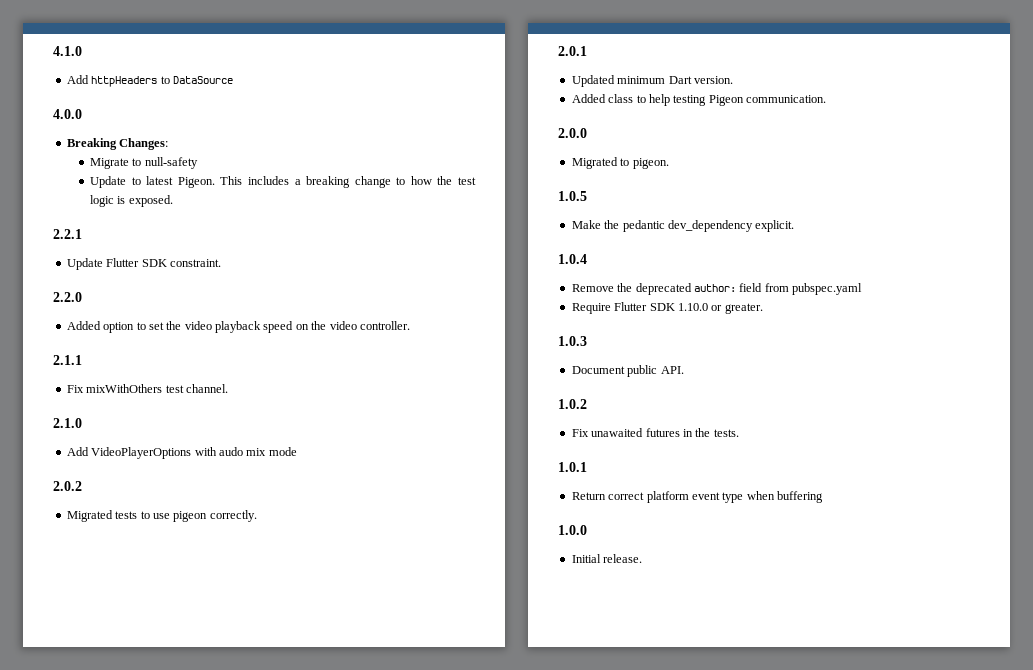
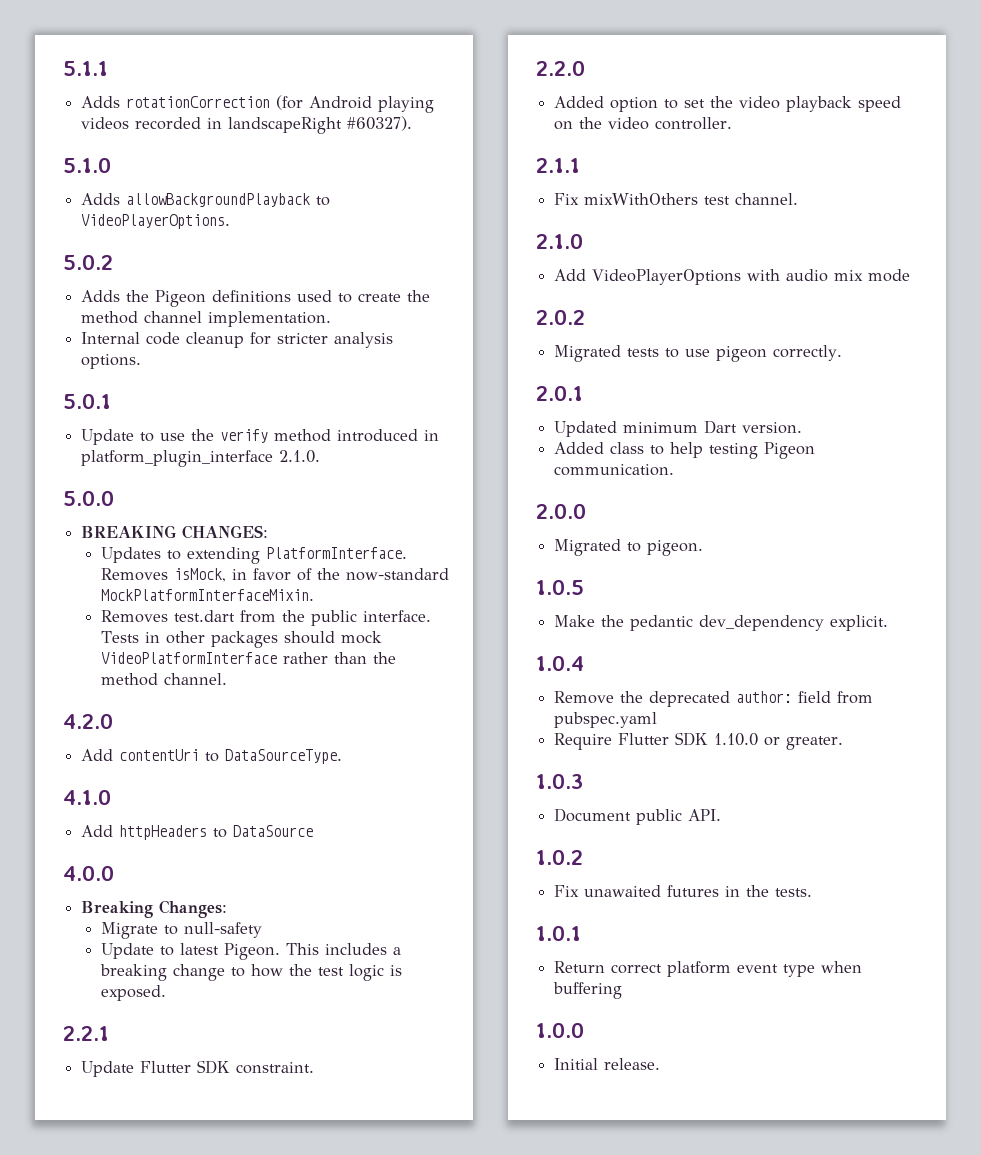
+ 5.1.1
+ Adds rotationCorrection (for Android playing videos recorded in landscapeRight #60327).
+ 5.1.0
+ Adds allowBackgroundPlayback to VideoPlayerOptions.
+ 5.0.2
+ Adds the Pigeon definitions used to create the method channel implementation.
+ Internal code cleanup for stricter analysis options.
+ 5.0.1
+ Update to use the verify method introduced in platform_plugin_interface 2.1.0.
+ 5.0.0
+ BREAKING CHANGES:
+ Updates to extending PlatformInterface. Removes isMock, in favor of the now-standard MockPlatformInterfaceMixin.
+ Removes test.dart from the public interface. Tests in other packages should mock VideoPlatformInterface rather than the method channel.
+ 4.2.0
+ Add contentUri to DataSourceType.
- Add VideoPlayerOptions with audo mix mode
+ Add VideoPlayerOptions with audio mix mode

